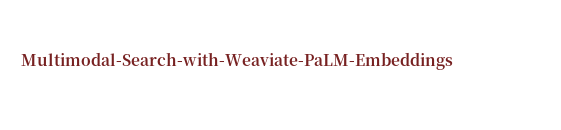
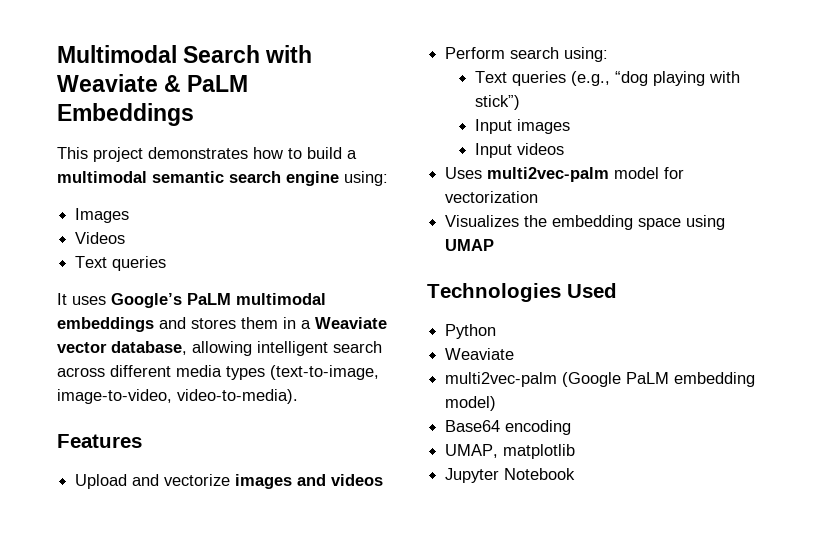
- Multimodal-Search-with-Weaviate-PaLM-Embeddings
+ Multimodal Search with Weaviate & PaLM Embeddings
+ This project demonstrates how to build a multimodal semantic search engine using:
+ Images
+ Videos
+ Text queries
+ It uses Google’s PaLM multimodal embeddings and stores them in a Weaviate vector database, allowing intelligent search across different media types (text-to-image, image-to-video, video-to-media).
+ Features
+ Upload and vectorize images and videos
+ Perform search using:
+ Text queries (e.g., “dog playing with stick”)
+ Input images
+ Input videos
+ Uses multi2vec-palm model for vectorization
+ Visualizes the embedding space using UMAP
+ Technologies Used
+ Python
+ Weaviate
+ multi2vec-palm (Google PaLM embedding model)
+ Base64 encoding
+ UMAP, matplotlib
+ Jupyter Notebook

